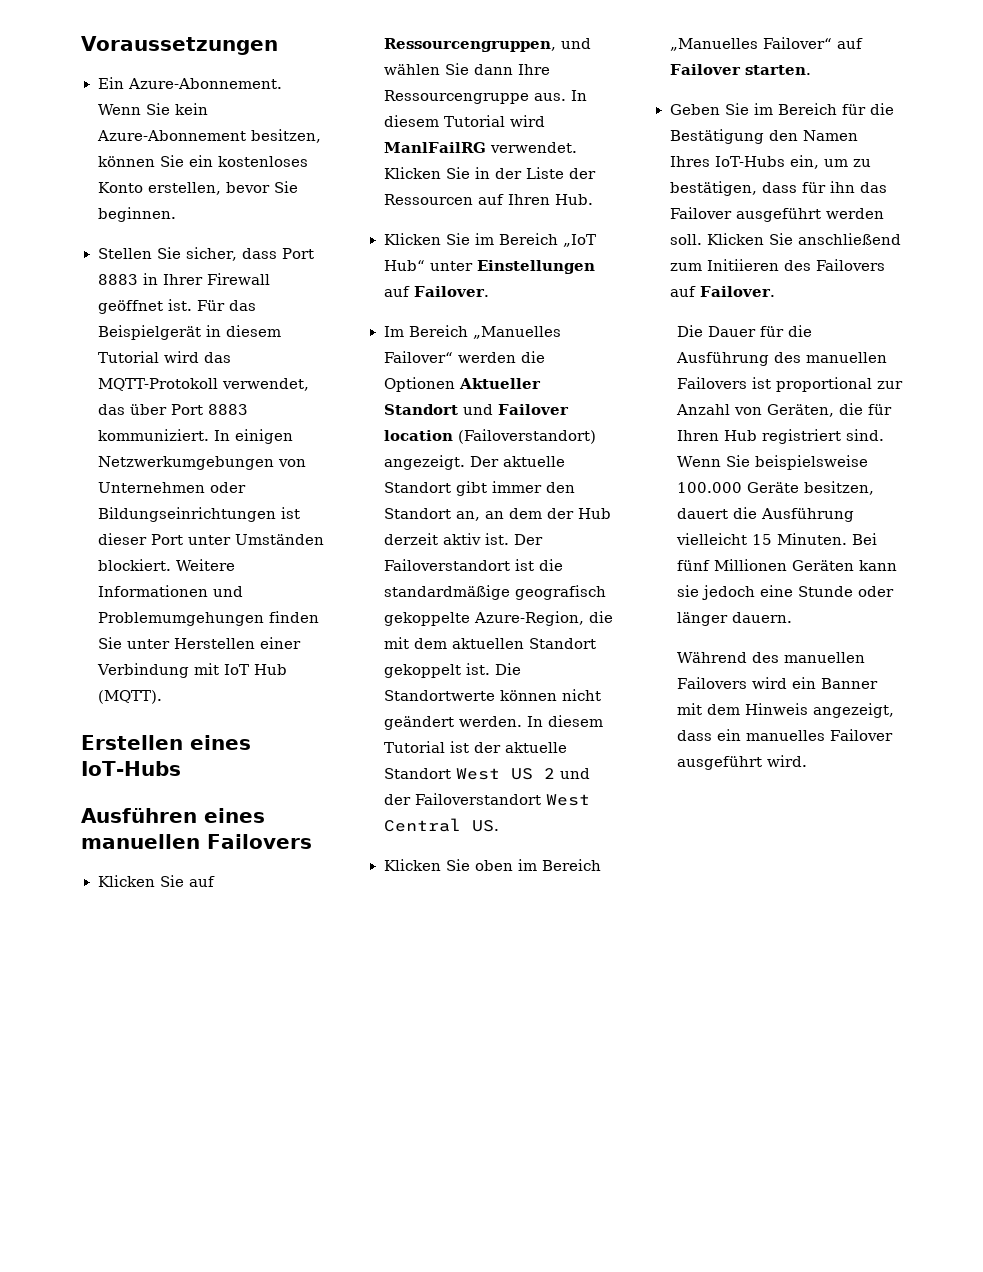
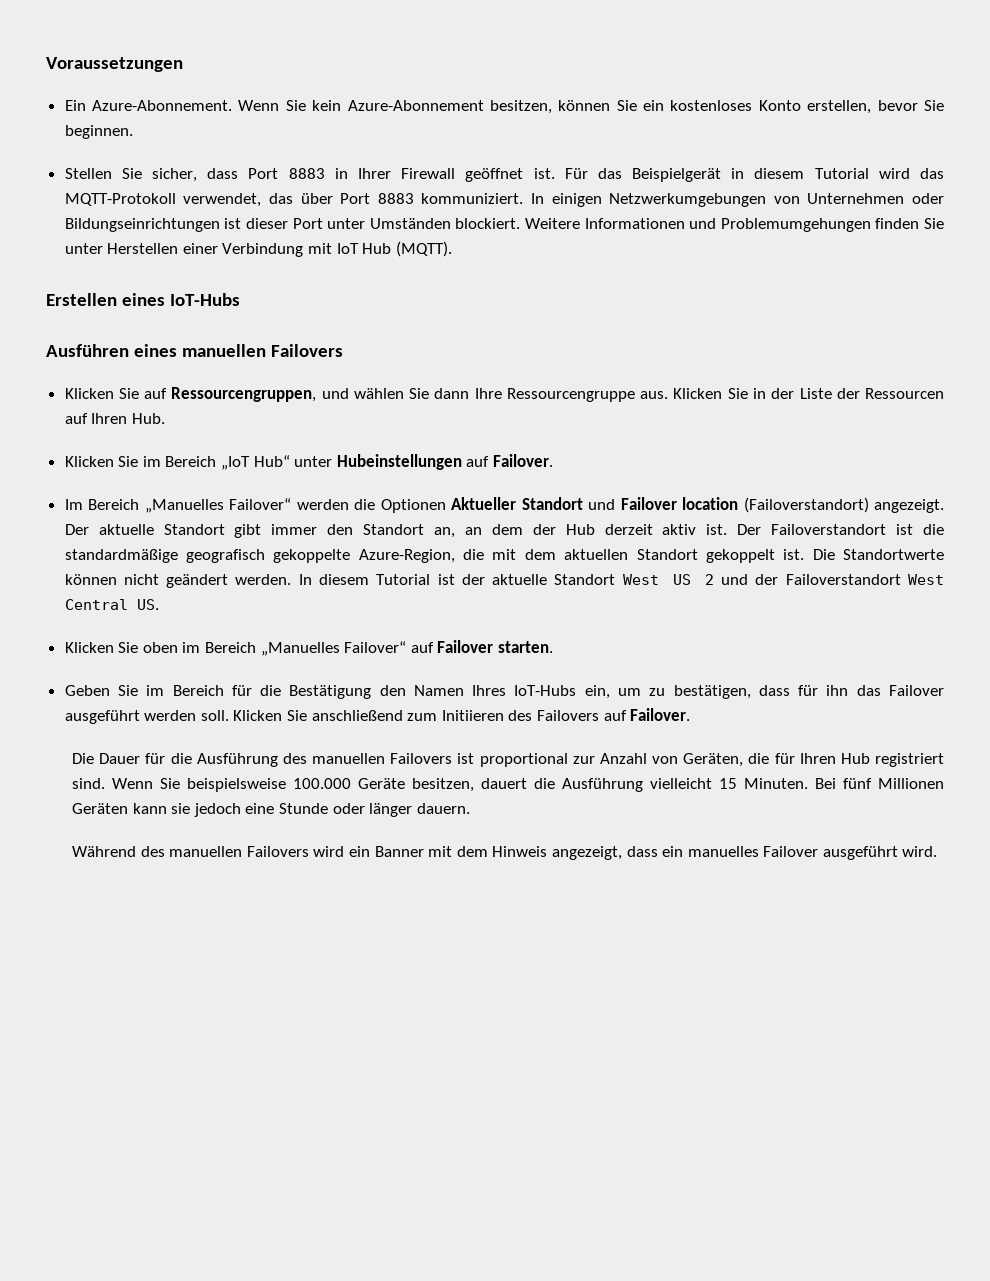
- In diesem Tutorial wird ManlFailRG verwendet.
- Klicken Sie im Bereich „IoT Hub“ unter Einstellungen auf Failover.
+ Klicken Sie im Bereich „IoT Hub“ unter Hubeinstellungen auf Failover.

